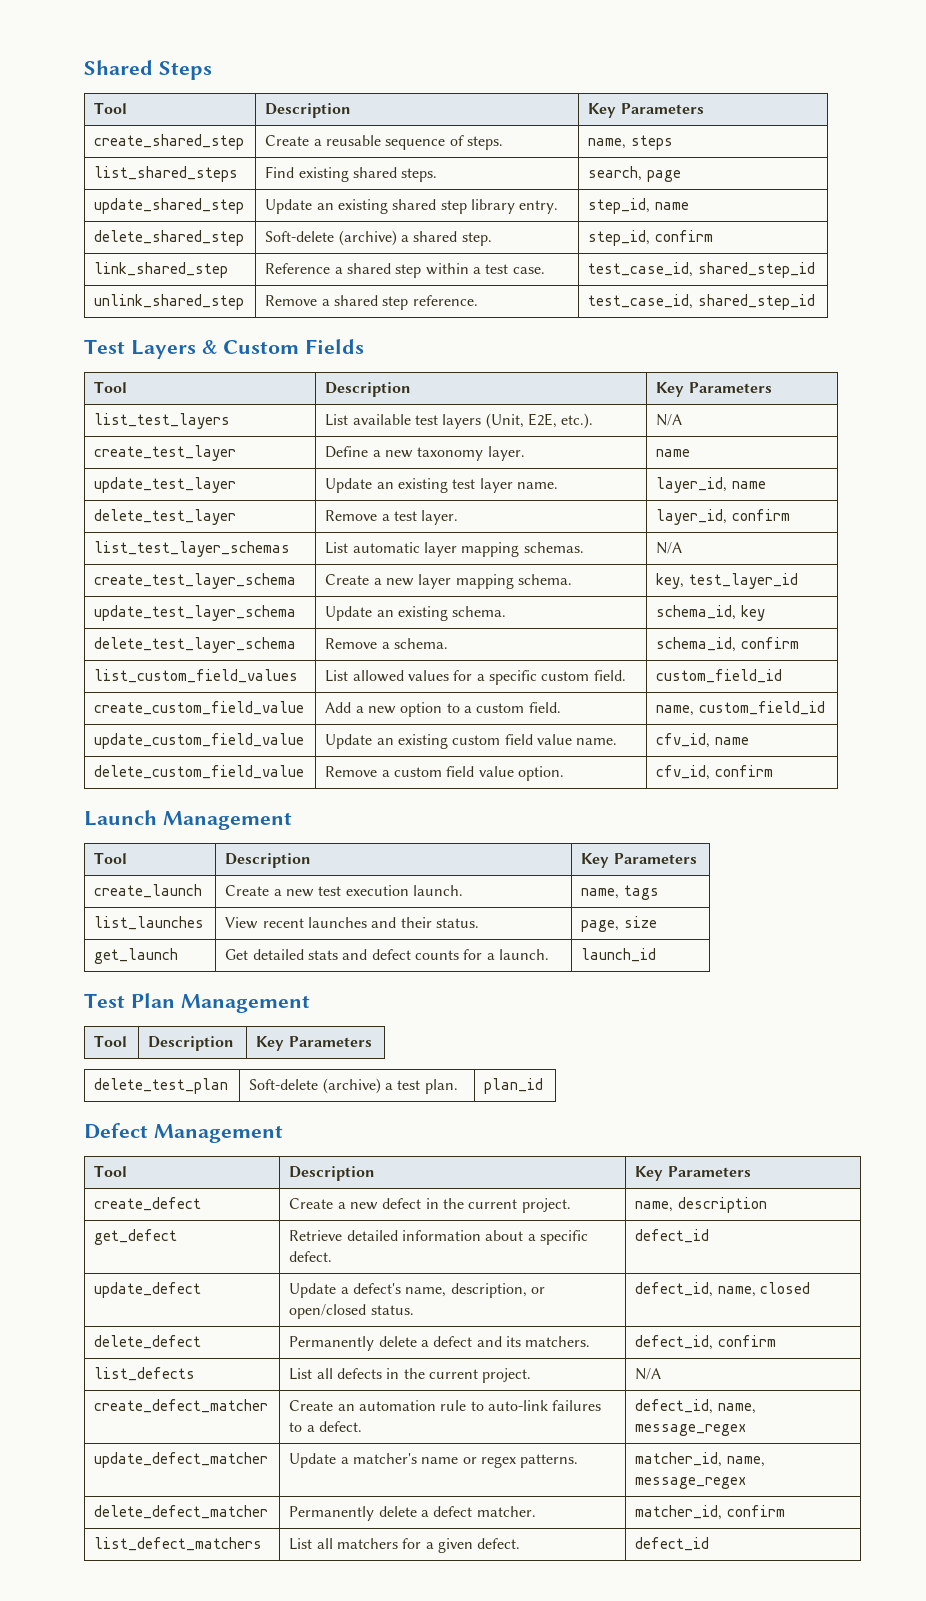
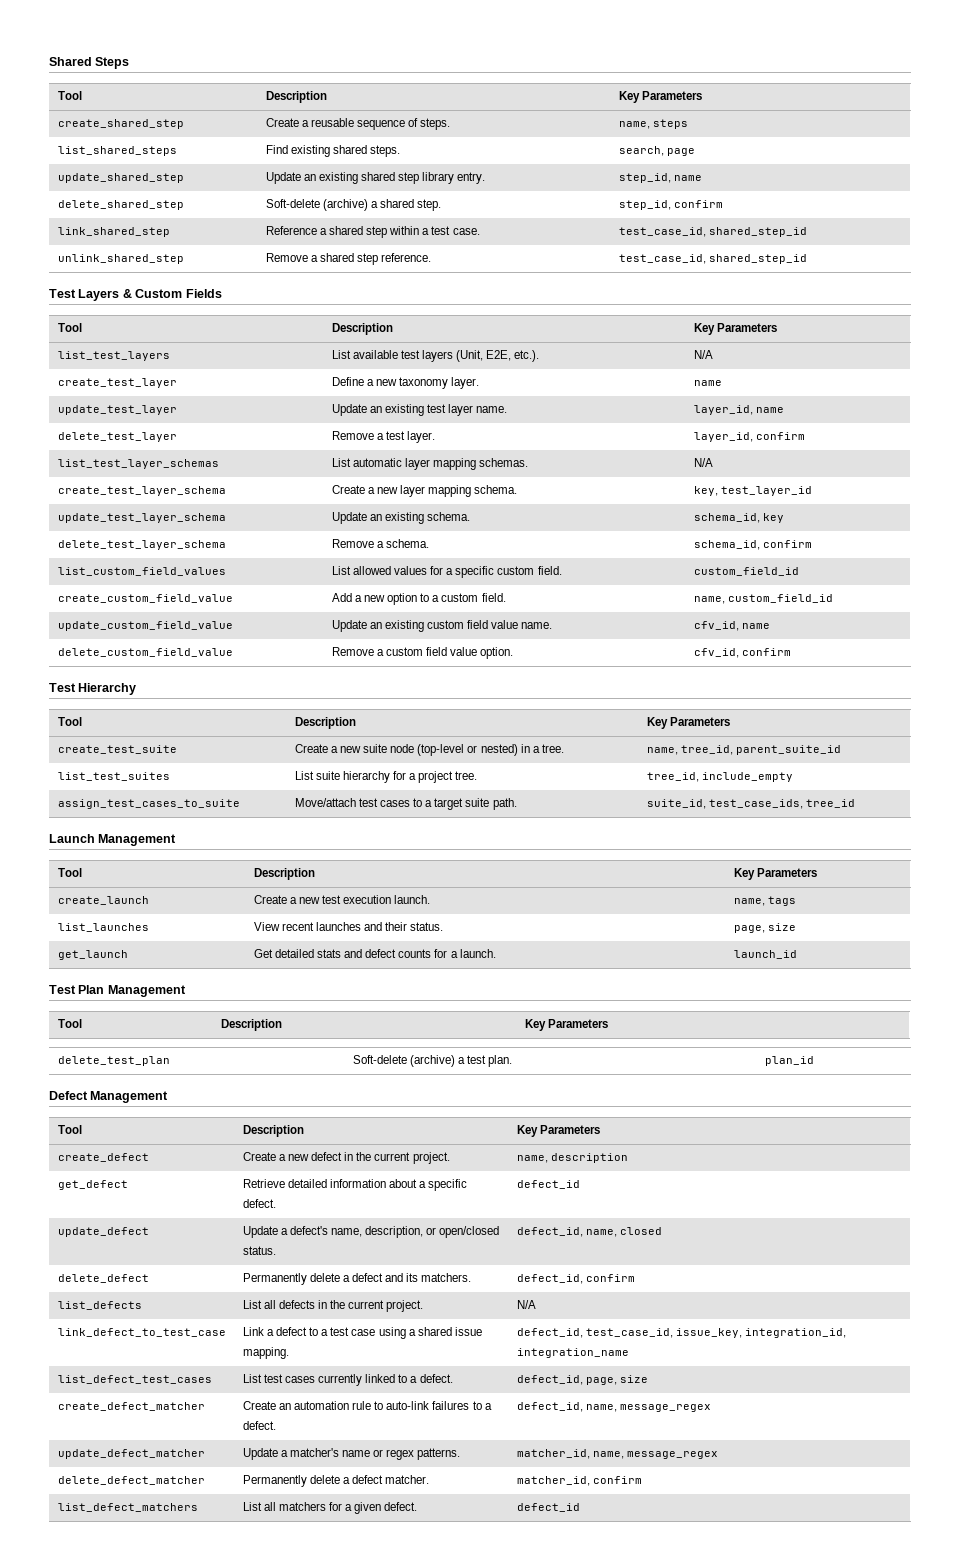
+ Test Hierarchy
+ Tool | Description | Key Parameters
+ create_test_suite | Create a new suite node (top-level or nested) in a tree. | name, tree_id, parent_suite_id
+ list_test_suites | List suite hierarchy for a project tree. | tree_id, include_empty
+ assign_test_cases_to_suite | Move/attach test cases to a target suite path. | suite_id, test_case_ids, tree_id
+ link_defect_to_test_case | Link a defect to a test case using a shared issue mapping. | defect_id, test_case_id, issue_key, integration_id, integration_name
+ list_defect_test_cases | List test cases currently linked to a defect. | defect_id, page, size

